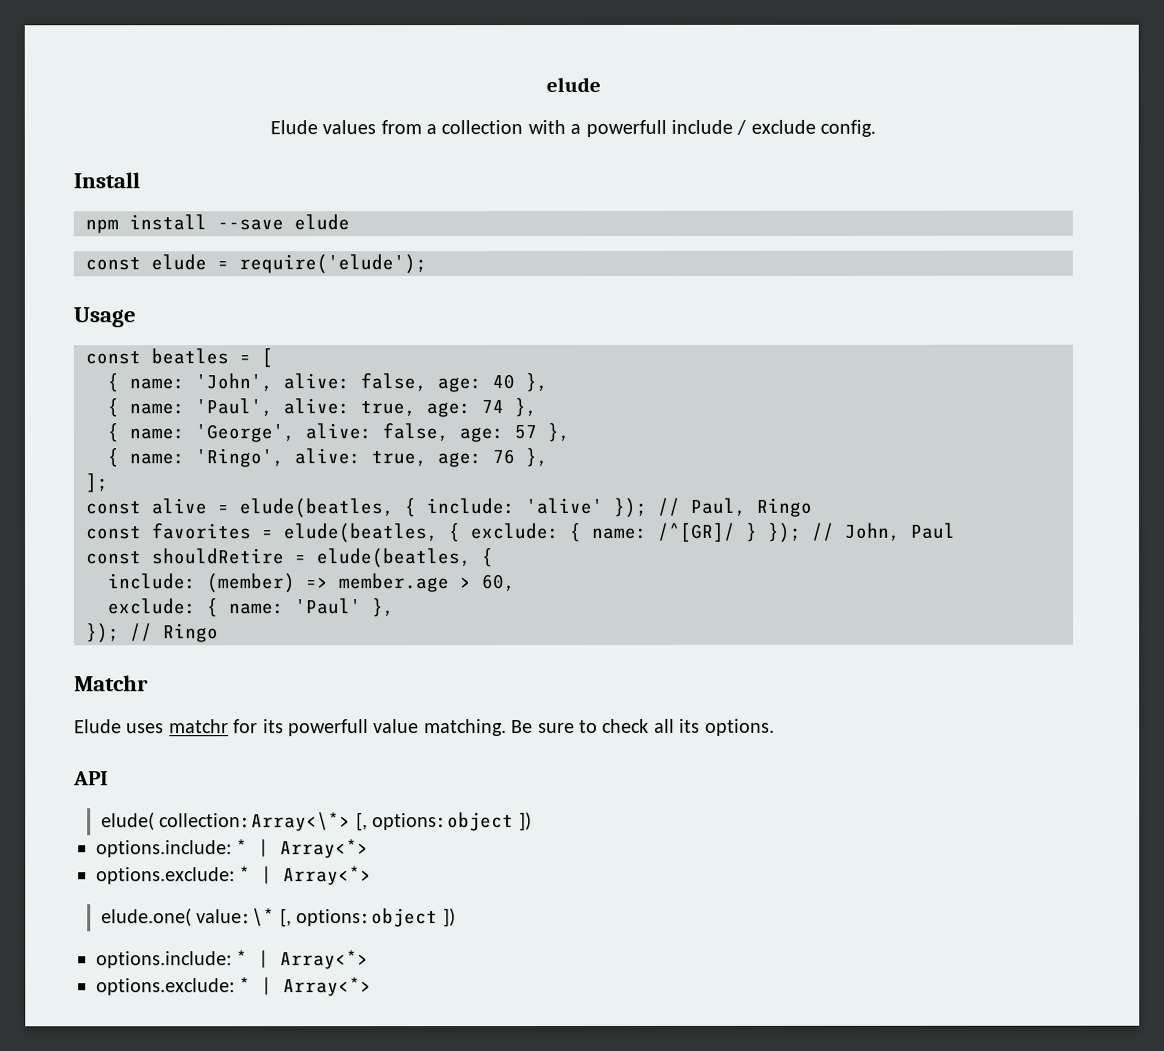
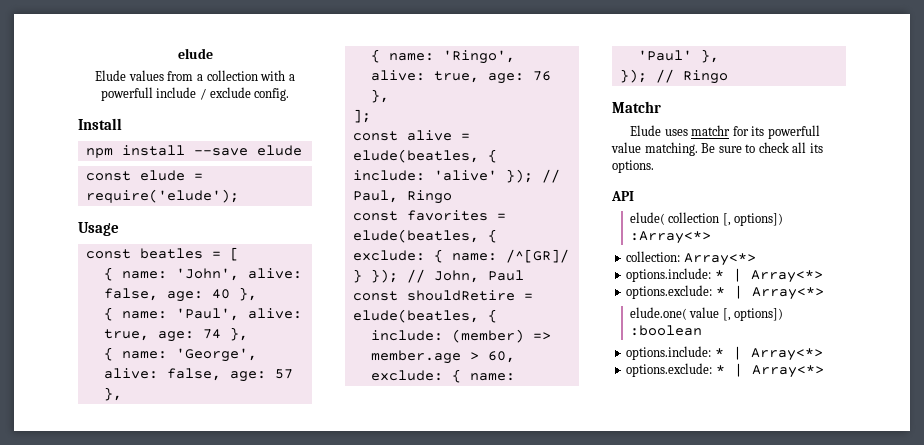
- elude( collection:Array<\*> [, options:object ])
+ elude( collection [, options]) :Array<*>
+ collection: Array<*>
- elude.one( value:\* [, options:object ])
+ elude.one( value [, options]) :boolean

